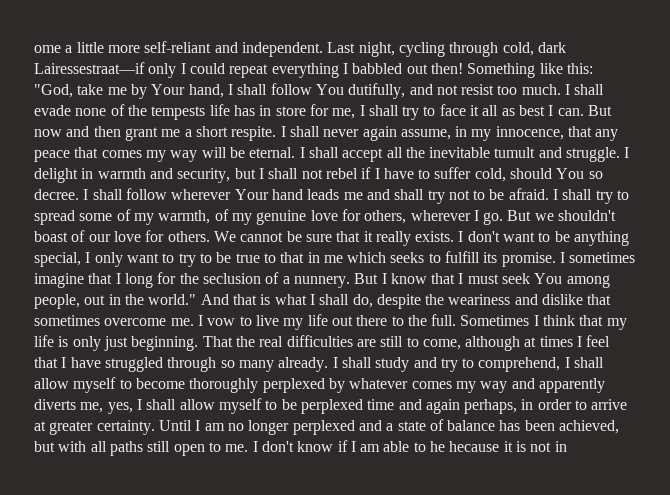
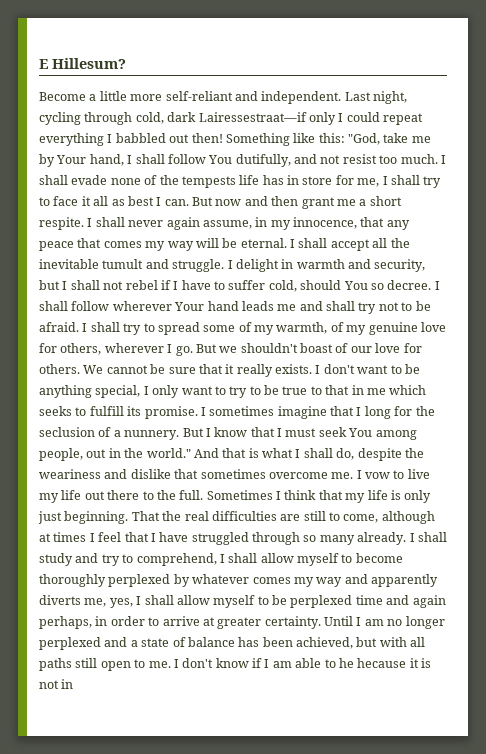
- ome a little more self-reliant and independent.
+ E Hillesum?
+ Become a little more self-reliant and independent.

